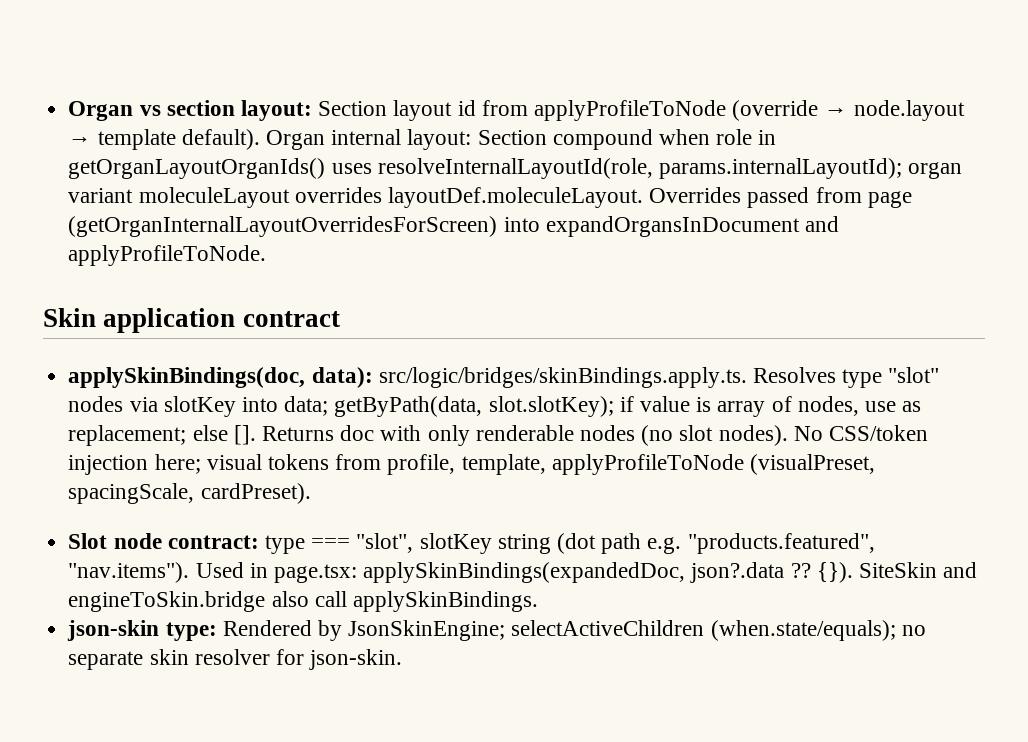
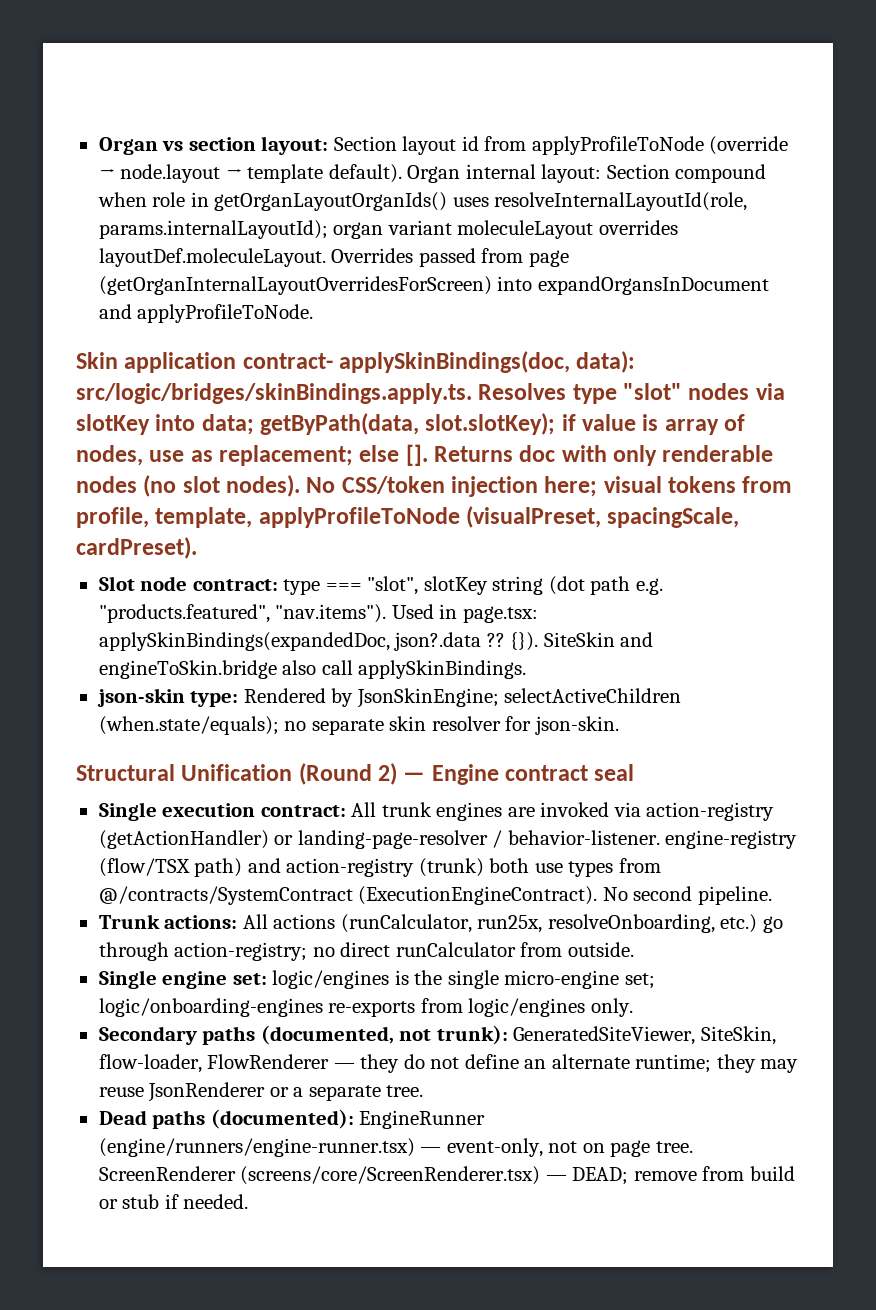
- Skin application contract
- applySkinBindings(doc, data): src/logic/bridges/skinBindings.apply.ts. Resolves type "slot" nodes via slotKey into data; getByPath(data, slot.slotKey); if value is array of nodes, use as replacement; else [].
+ Skin application contract- applySkinBindings(doc, data): src/logic/bridges/skinBindings.apply.ts. Resolves type "slot" nodes via slotKey into data; getByPath(data, slot.slotKey); if value is array of nodes, use as replacement; else [].
+ Structural Unification (Round 2) — Engine contract seal
+ Single execution contract: All trunk engines are invoked via action-registry (getActionHandler) or landing-page-resolver / behavior-listener. engine-registry (flow/TSX path) and action-registry (trunk) both use types from @/contracts/SystemContract (ExecutionEngineContract). No second pipeline.
+ Trunk actions: All actions (runCalculator, run25x, resolveOnboarding, etc.) go through action-registry; no direct runCalculator from outside.
+ Single engine set: logic/engines is the single micro-engine set; logic/onboarding-engines re-exports from logic/engines only.
+ Secondary paths (documented, not trunk): GeneratedSiteViewer, SiteSkin, flow-loader, FlowRenderer — they do not define an alternate runtime; they may reuse JsonRenderer or a separate tree.
+ Dead paths (documented): EngineRunner (engine/runners/engine-runner.tsx) — event-only, not on page tree. ScreenRenderer (screens/core/ScreenRenderer.tsx) — DEAD; remove from build or stub if needed.

